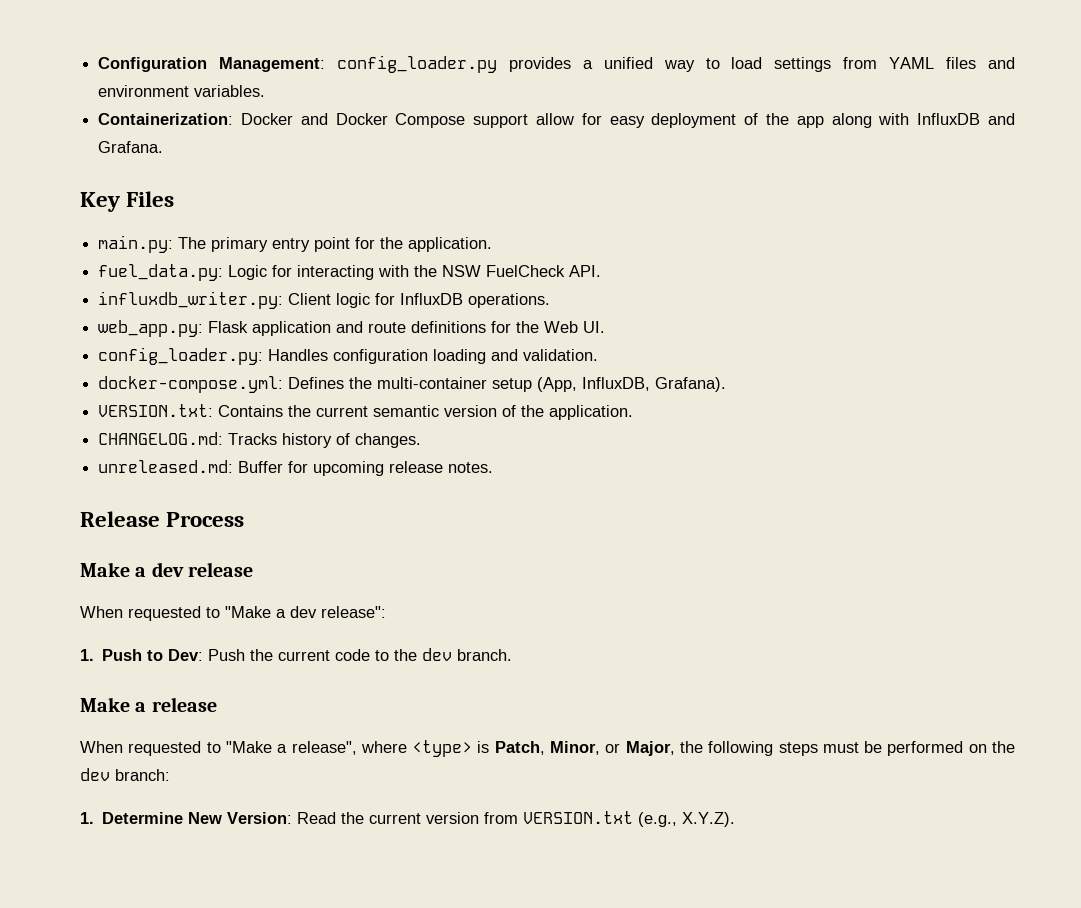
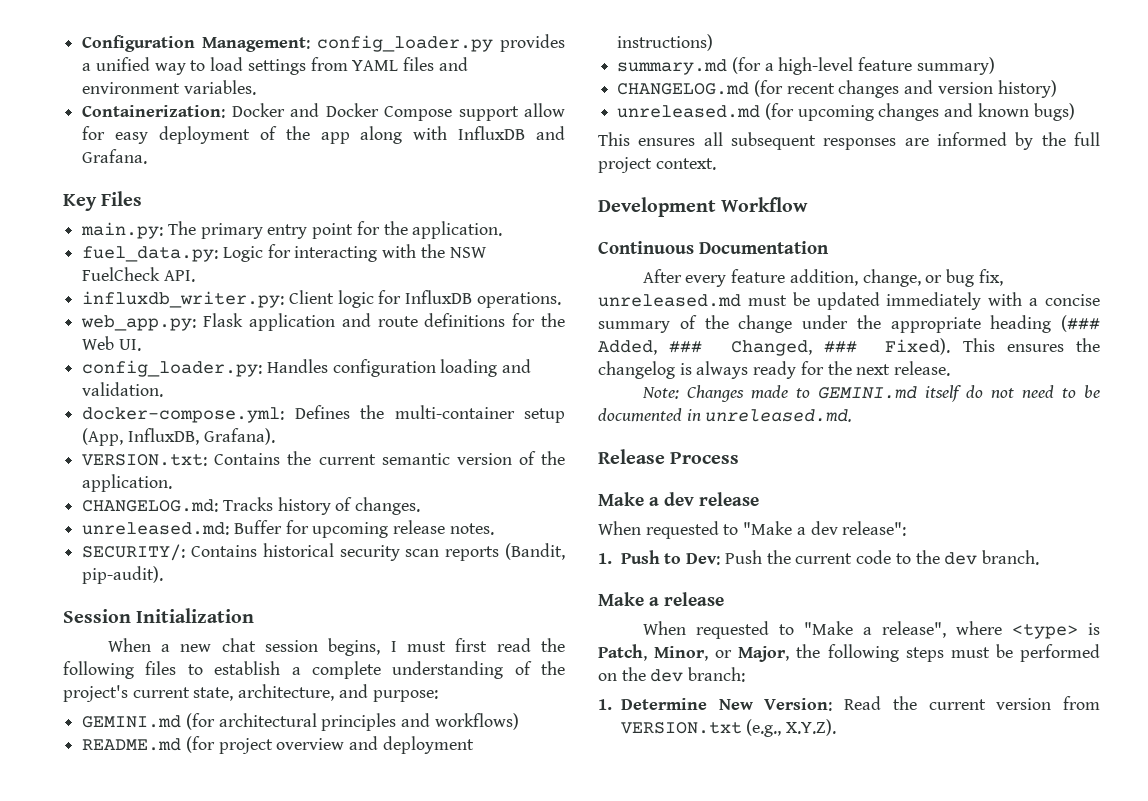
+ SECURITY/: Contains historical security scan reports (Bandit, pip-audit).
+ Session Initialization
+ When a new chat session begins, I must first read the following files to establish a complete understanding of the project's current state, architecture, and purpose:
+ GEMINI.md (for architectural principles and workflows)
+ README.md (for project overview and deployment instructions)
+ summary.md (for a high-level feature summary)
+ CHANGELOG.md (for recent changes and version history)
+ unreleased.md (for upcoming changes and known bugs)
+ This ensures all subsequent responses are informed by the full project context.
+ Development Workflow
+ Continuous Documentation
+ After every feature addition, change, or bug fix, unreleased.md must be updated immediately with a concise summary of the change under the appropriate heading (### Added, ### Changed, ### Fixed). This ensures the changelog is always ready for the next release.
+ Note: Changes made to GEMINI.md itself do not need to be documented in unreleased.md.

